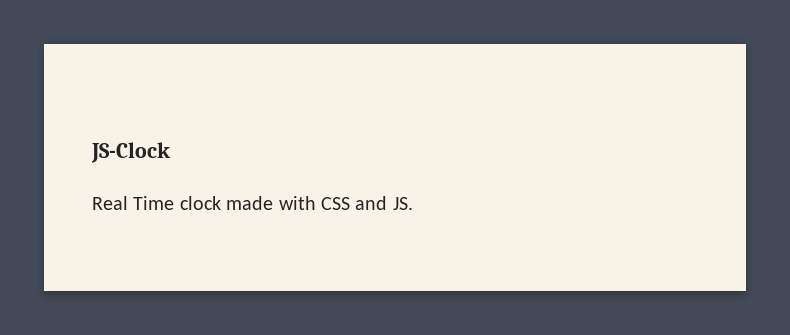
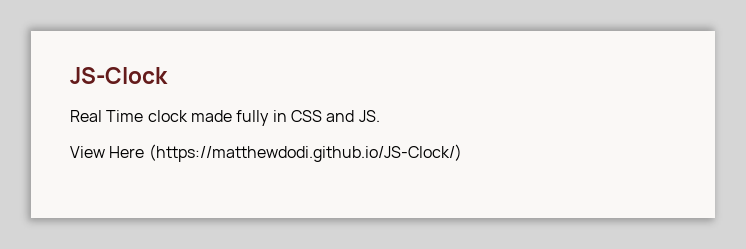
- Real Time clock made with CSS and JS.
+ Real Time clock made fully in CSS and JS.
+ View Here (https://matthewdodi.github.io/JS-Clock/)

